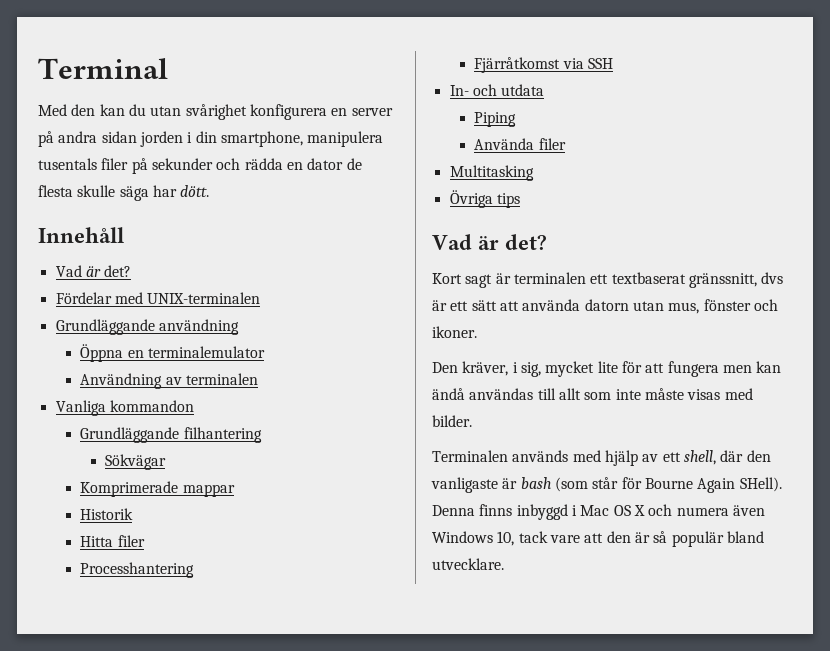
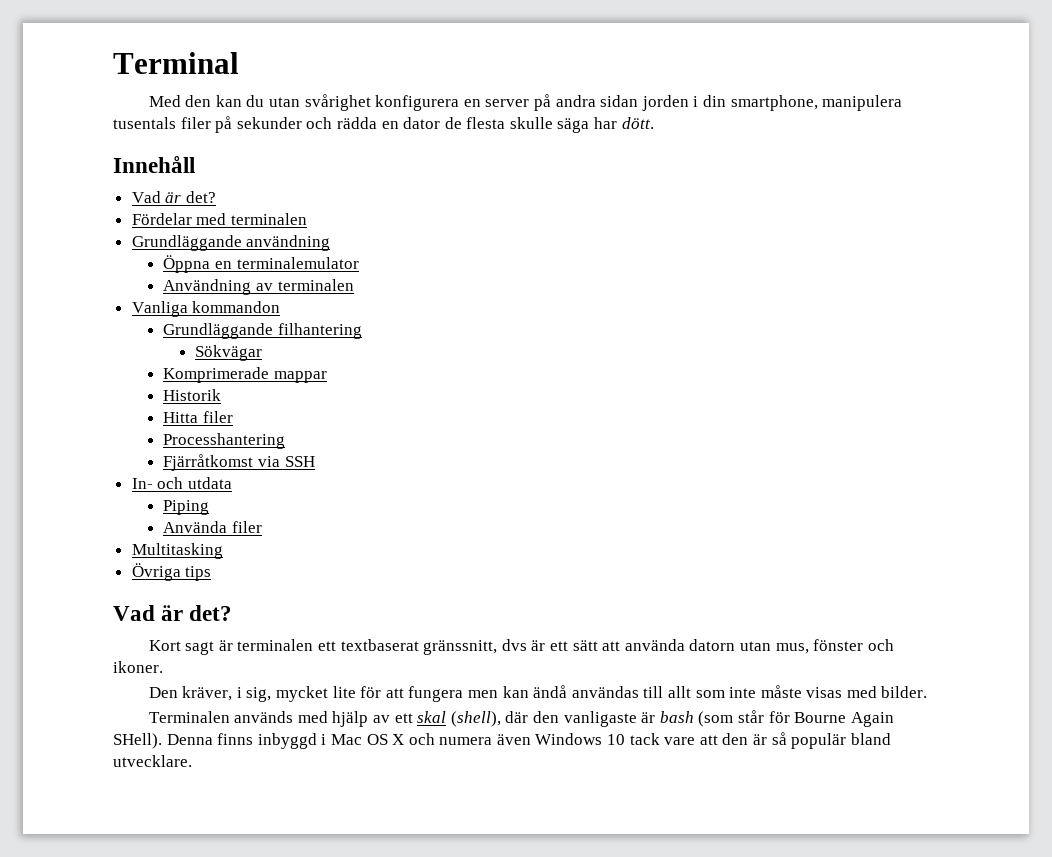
- Fördelar med UNIX-terminalen
+ Fördelar med terminalen
- Terminalen används med hjälp av ett shell, där den vanligaste är bash (som står för Bourne Again SHell).
+ Terminalen används med hjälp av ett skal (shell), där den vanligaste är bash (som står för Bourne Again SHell).
- Denna finns inbyggd i Mac OS X och numera även Windows 10, tack vare att den är så populär bland utvecklare.
+ Denna finns inbyggd i Mac OS X och numera även Windows 10 tack vare att den är så populär bland utvecklare.

